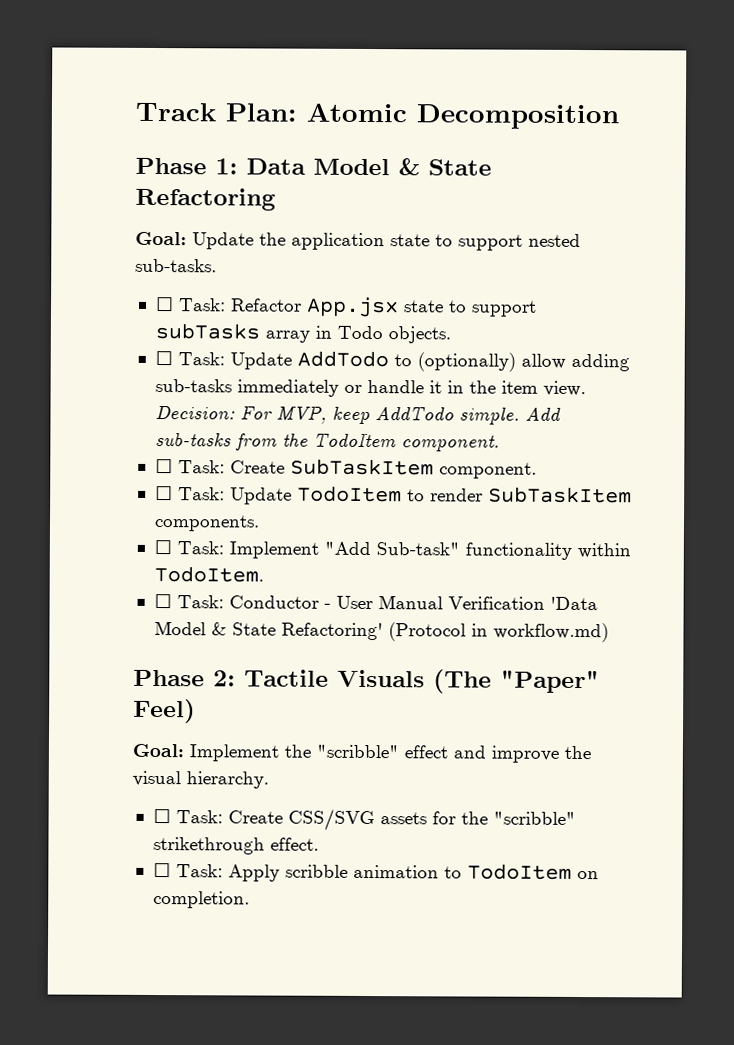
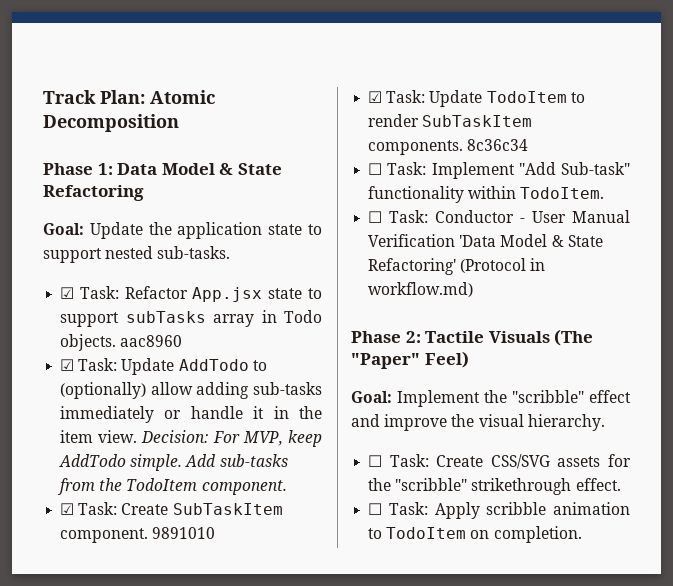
- ☐ Task: Refactor App.jsx state to support subTasks array in Todo objects.
- ☐ Task: Update AddTodo to (optionally) allow adding sub-tasks immediately or handle it in the item view.
+ ☑ Task: Refactor App.jsx state to support subTasks array in Todo objects. aac8960
+ ☑ Task: Update AddTodo to (optionally) allow adding sub-tasks immediately or handle it in the item view.
- ☐ Task: Create SubTaskItem component.
- ☐ Task: Update TodoItem to render SubTaskItem components.
+ ☑ Task: Create SubTaskItem component. 9891010
+ ☑ Task: Update TodoItem to render SubTaskItem components. 8c36c34

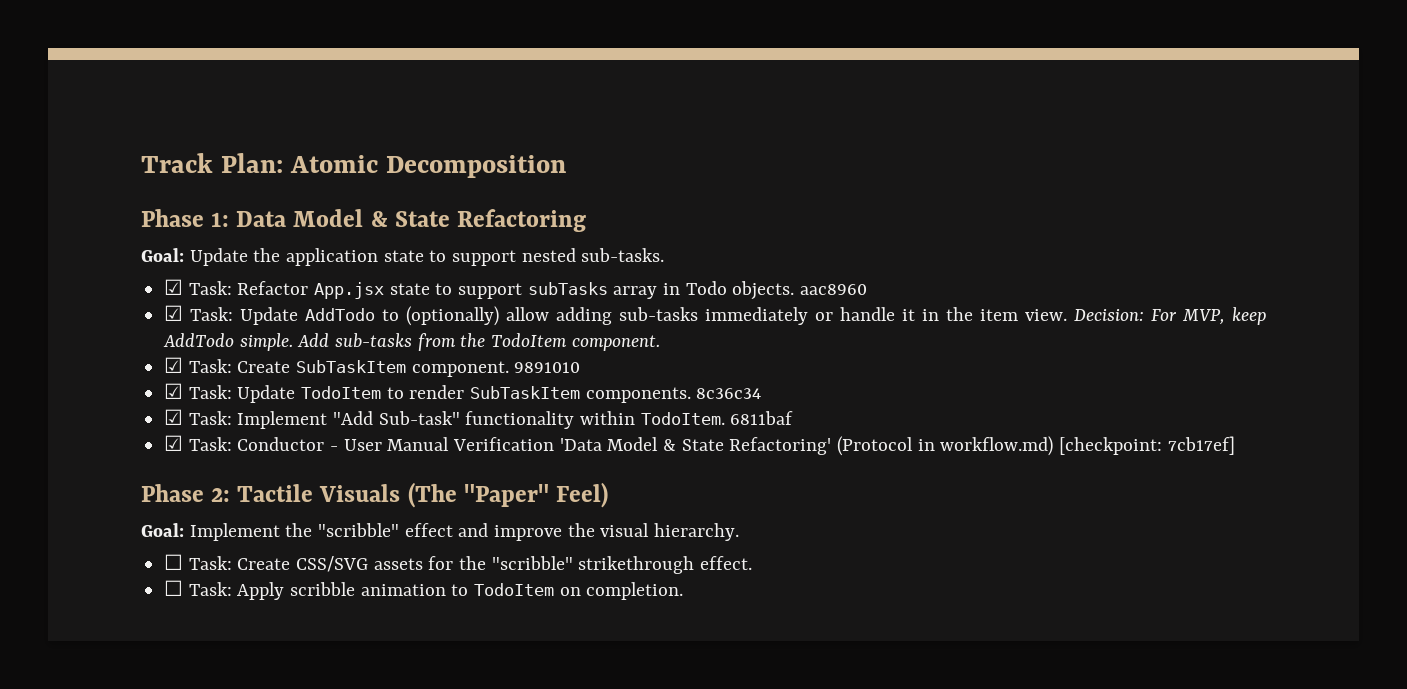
- ☐ Task: Implement "Add Sub-task" functionality within TodoItem.
- ☐ Task: Conductor - User Manual Verification 'Data Model & State Refactoring' (Protocol in workflow.md)
+ ☑ Task: Implement "Add Sub-task" functionality within TodoItem. 6811baf
+ ☑ Task: Conductor - User Manual Verification 'Data Model & State Refactoring' (Protocol in workflow.md) [checkpoint: 7cb17ef]

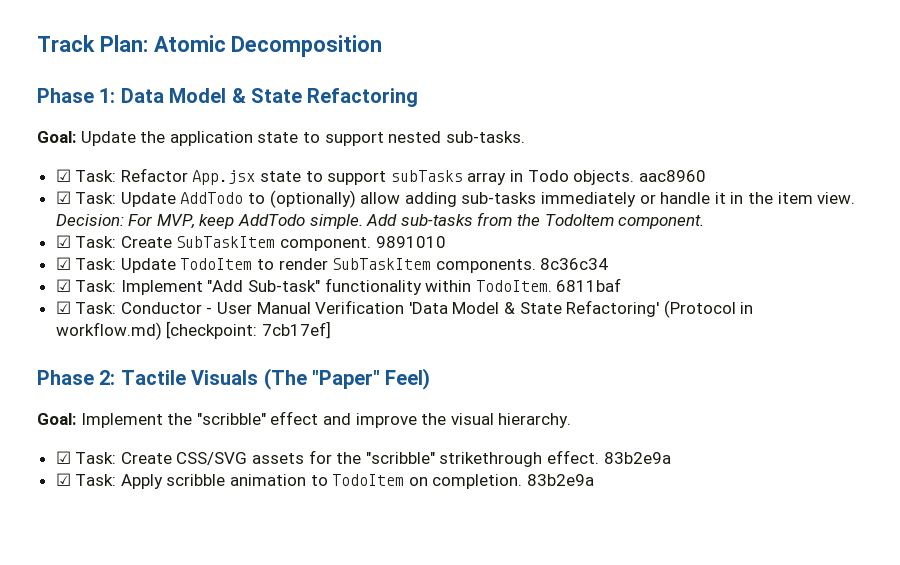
- ☐ Task: Create CSS/SVG assets for the "scribble" strikethrough effect.
- ☐ Task: Apply scribble animation to TodoItem on completion.
+ ☑ Task: Create CSS/SVG assets for the "scribble" strikethrough effect. 83b2e9a
+ ☑ Task: Apply scribble animation to TodoItem on completion. 83b2e9a

